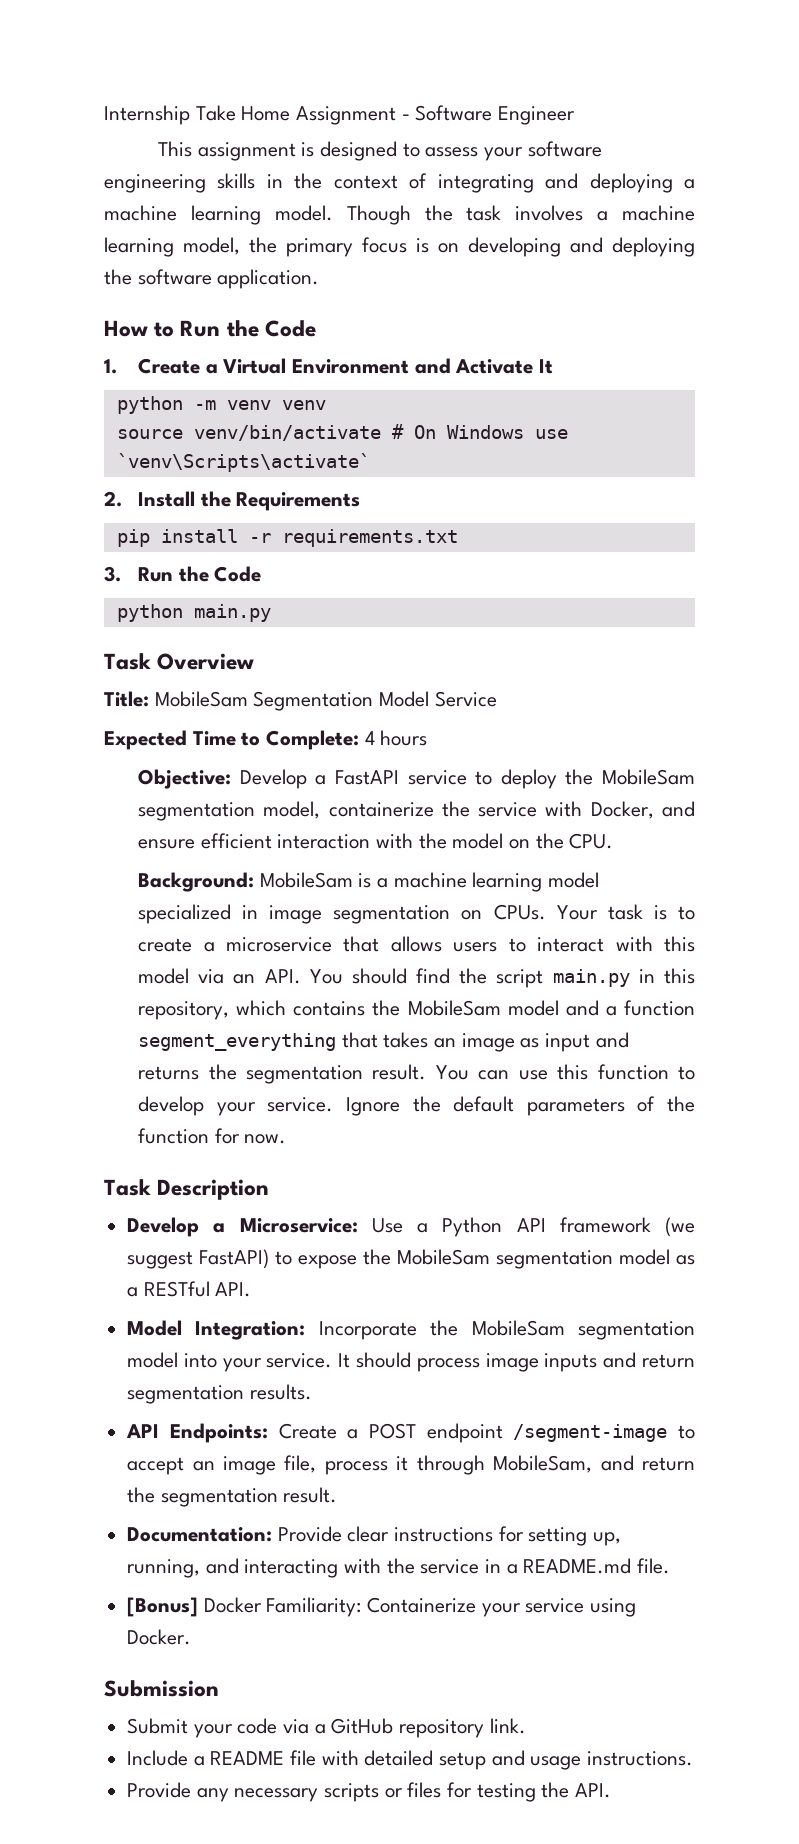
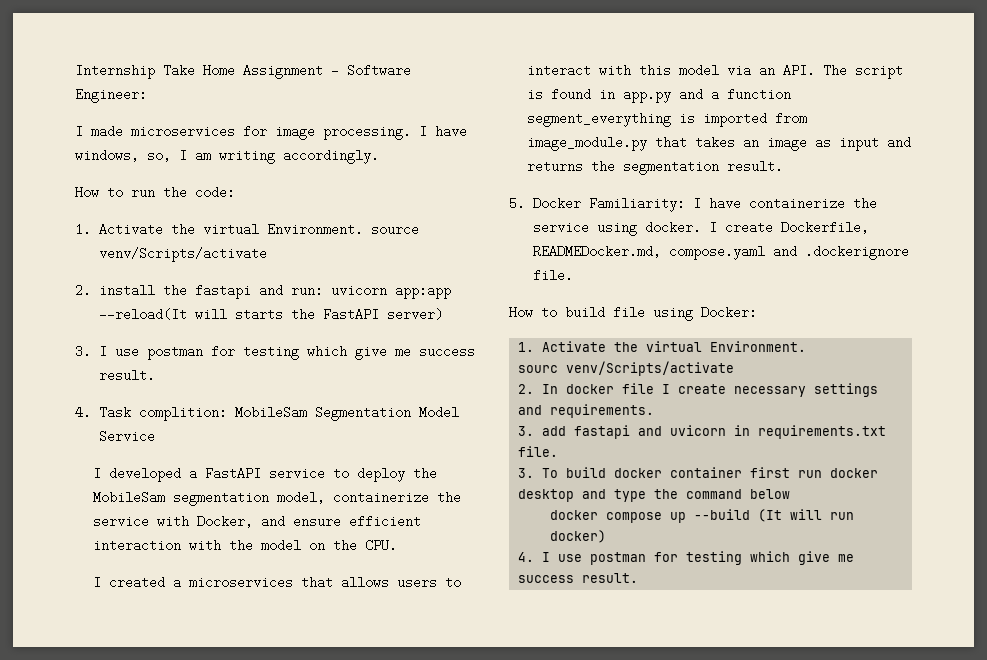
- Internship Take Home Assignment - Software Engineer
- This assignment is designed to assess your software engineering skills in the context of integrating and deploying a machine learning model. Though the task involves a machine learning model, the primary focus is on developing and deploying the software application.
- How to Run the Code
- 1. Create a Virtual Environment and Activate It
- python -m venv venv
- source venv/bin/activate # On Windows use `venv\Scripts\activate`
- 2. Install the Requirements
- pip install -r requirements.txt
- 3. Run the Code
- python main.py
- Task Overview
- Title: MobileSam Segmentation Model Service
- Expected Time to Complete: 4 hours
- Objective: Develop a FastAPI service to deploy the MobileSam segmentation model, containerize the service with Docker, and ensure efficient interaction with the model on the CPU.
+ Internship Take Home Assignment - Software Engineer:
+ I made microservices for image processing. I have windows, so, I am writing accordingly.
+ How to run the code:
+ 1. Activate the virtual Environment. source venv/Scripts/activate
+ 2. install the fastapi and run: uvicorn app:app --reload(It will starts the FastAPI server)
+ 3. I use postman for testing which give me success result.
+ 4. Task complition: MobileSam Segmentation Model Service
+ I developed a FastAPI service to deploy the MobileSam segmentation model, containerize the service with Docker, and ensure efficient interaction with the model on the CPU.
- Background: MobileSam is a machine learning model specialized in image segmentation on CPUs. Your task is to create a microservice that allows users to interact with this model via an API. You should find the script main.py in this repository, which contains the MobileSam model and a function segment_everything that takes an image as input and returns the segmentation result. You can use this function to develop your service. Ignore the default parameters of the function for now.
- Task Description
- Develop a Microservice: Use a Python API framework (we suggest FastAPI) to expose the MobileSam segmentation model as a RESTful API.
- Model Integration: Incorporate the MobileSam segmentation model into your service. It should process image inputs and return segmentation results.
- API Endpoints: Create a POST endpoint /segment-image to accept an image file, process it through MobileSam, and return the segmentation result.
- Documentation: Provide clear instructions for setting up, running, and interacting with the service in a README.md file.
- [Bonus] Docker Familiarity: Containerize your service using Docker.
- Submission
- Submit your code via a GitHub repository link.
- Include a README file with detailed setup and usage instructions.
- Provide any necessary scripts or files for testing the API.
+ I created a microservices that allows users to interact with this model via an API. The script is found in app.py and a function segment_everything is imported from image_module.py that takes an image as input and returns the segmentation result.
+ 5. Docker Familiarity: I have containerize the service using docker. I create Dockerfile, READMEDocker.md, compose.yaml and .dockerignore file.
+ How to build file using Docker:
+ 1. Activate the virtual Environment.
+ sourc venv/Scripts/activate
+ 2. In docker file I create necessary settings and requirements.
+ 3. add fastapi and uvicorn in requirements.txt file.
+ 3. To build docker container first run docker desktop and type the command below
+ docker compose up --build (It will run docker)
+ 4. I use postman for testing which give me success result.

